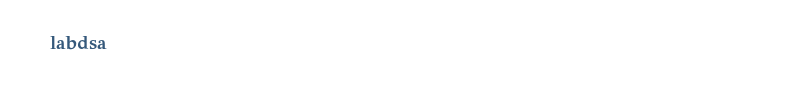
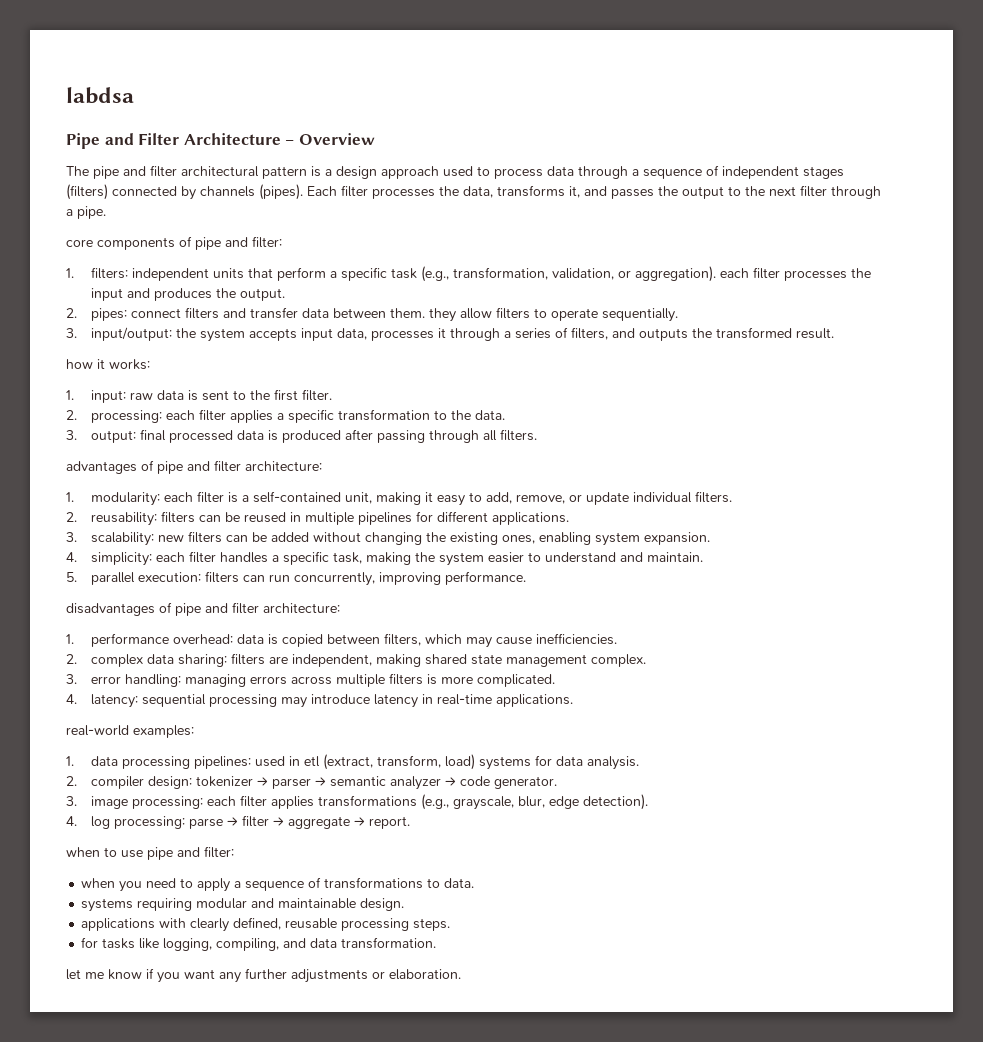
+ Pipe and Filter Architecture – Overview
+ The pipe and filter architectural pattern is a design approach used to process data through a sequence of independent stages (filters) connected by channels (pipes). Each filter processes the data, transforms it, and passes the output to the next filter through a pipe.
+ core components of pipe and filter:
+ 1. filters: independent units that perform a specific task (e.g., transformation, validation, or aggregation). each filter processes the input and produces the output.
+ 2. pipes: connect filters and transfer data between them. they allow filters to operate sequentially.
+ 3. input/output: the system accepts input data, processes it through a series of filters, and outputs the transformed result.
+ how it works:
+ 1. input: raw data is sent to the first filter.
+ 2. processing: each filter applies a specific transformation to the data.
+ 3. output: final processed data is produced after passing through all filters.
+ advantages of pipe and filter architecture:
+ 1. modularity: each filter is a self-contained unit, making it easy to add, remove, or update individual filters.
+ 2. reusability: filters can be reused in multiple pipelines for different applications.
+ 3. scalability: new filters can be added without changing the existing ones, enabling system expansion.
+ 4. simplicity: each filter handles a specific task, making the system easier to understand and maintain.
+ 5. parallel execution: filters can run concurrently, improving performance.
+ disadvantages of pipe and filter architecture:
+ 1. performance overhead: data is copied between filters, which may cause inefficiencies.
+ 2. complex data sharing: filters are independent, making shared state management complex.
+ 3. error handling: managing errors across multiple filters is more complicated.
+ 4. latency: sequential processing may introduce latency in real-time applications.
+ real-world examples:
+ 1. data processing pipelines: used in etl (extract, transform, load) systems for data analysis.
+ 2. compiler design: tokenizer → parser → semantic analyzer → code generator.
+ 3. image processing: each filter applies transformations (e.g., grayscale, blur, edge detection).
+ 4. log processing: parse → filter → aggregate → report.
+ when to use pipe and filter:
+ when you need to apply a sequence of transformations to data.
+ systems requiring modular and maintainable design.
+ applications with clearly defined, reusable processing steps.
+ for tasks like logging, compiling, and data transformation.
+ let me know if you want any further adjustments or elaboration.

